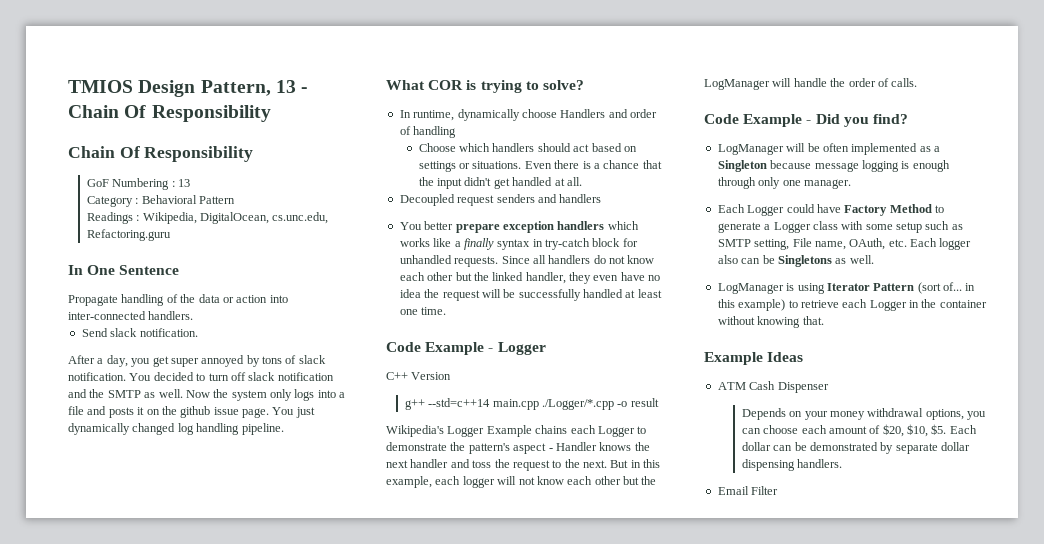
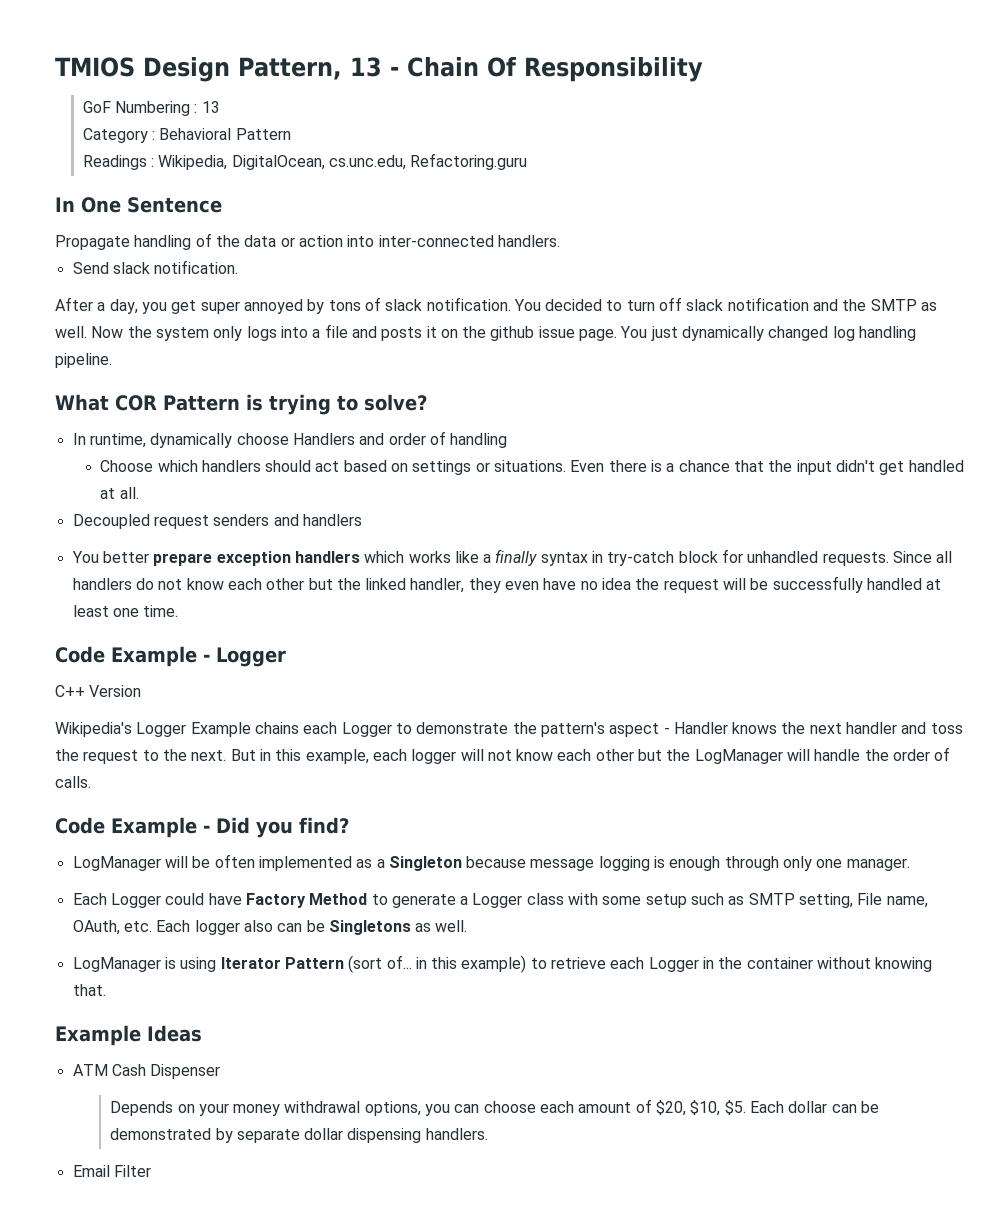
  TMIOS Design Pattern, 13 - Chain Of Responsibility
- Chain Of Responsibility
- What COR is trying to solve?
+ What COR Pattern is trying to solve?
- g++ --std=c++14 main.cpp ./Logger/*.cpp -o result

